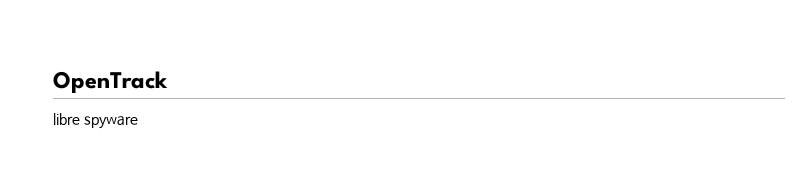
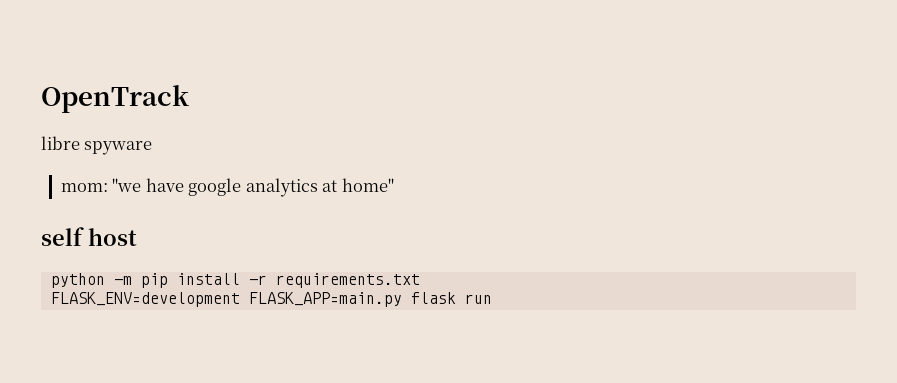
+ mom: "we have google analytics at home"
+ self host
+ python -m pip install -r requirements.txt
+ FLASK_ENV=development FLASK_APP=main.py flask run

